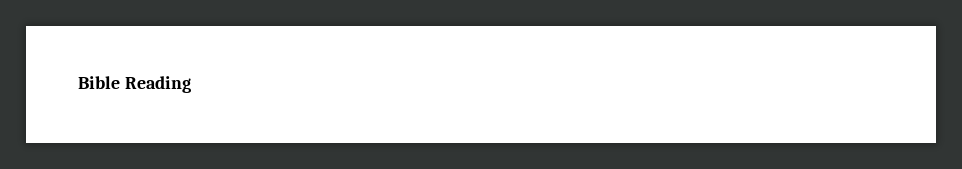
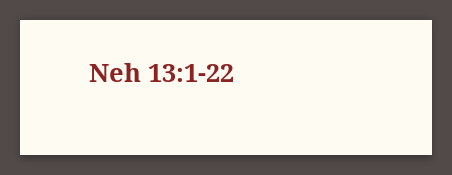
- Bible Reading
+ Neh 13:1-22

